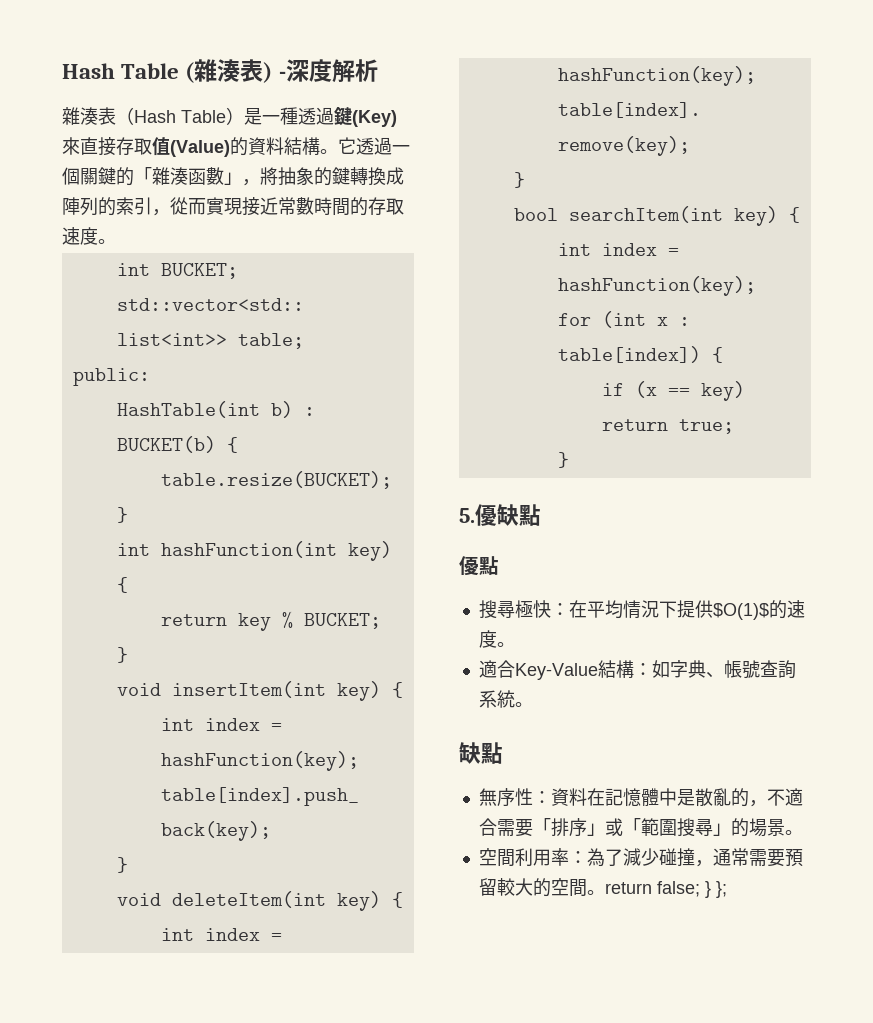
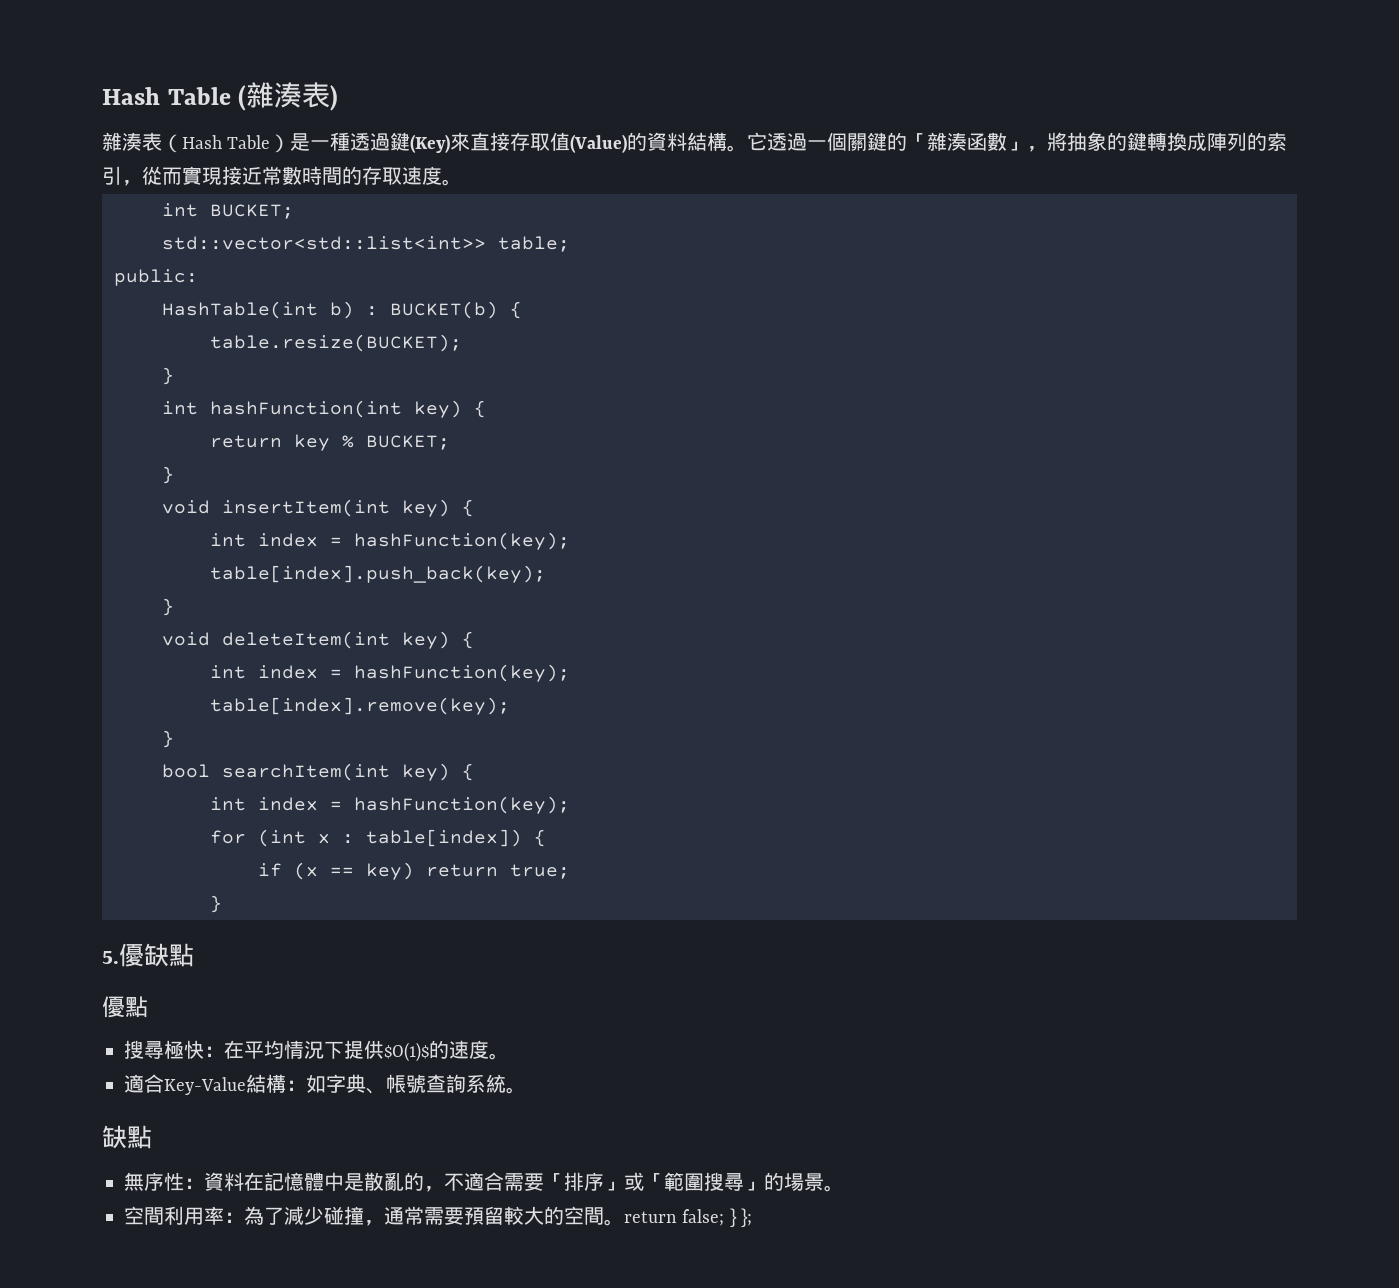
- Hash Table (雜湊表) -深度解析
+ Hash Table (雜湊表)

